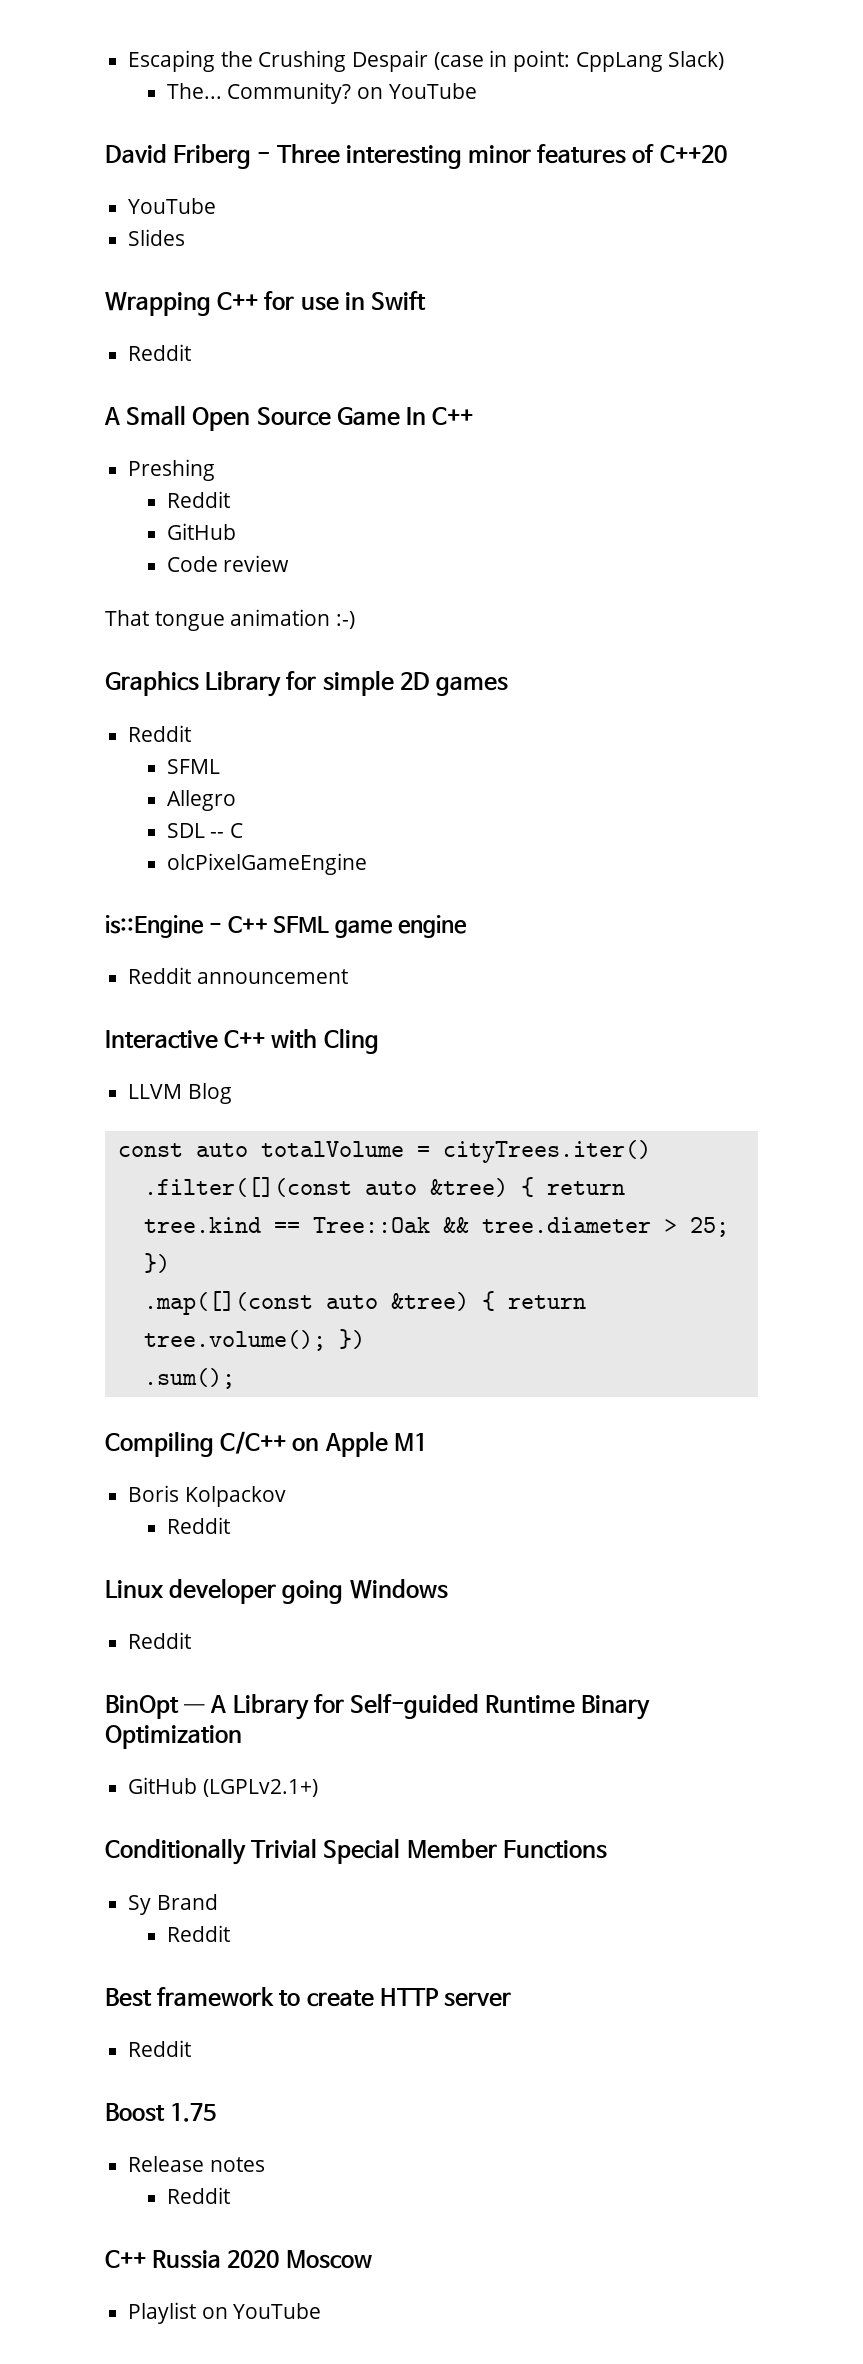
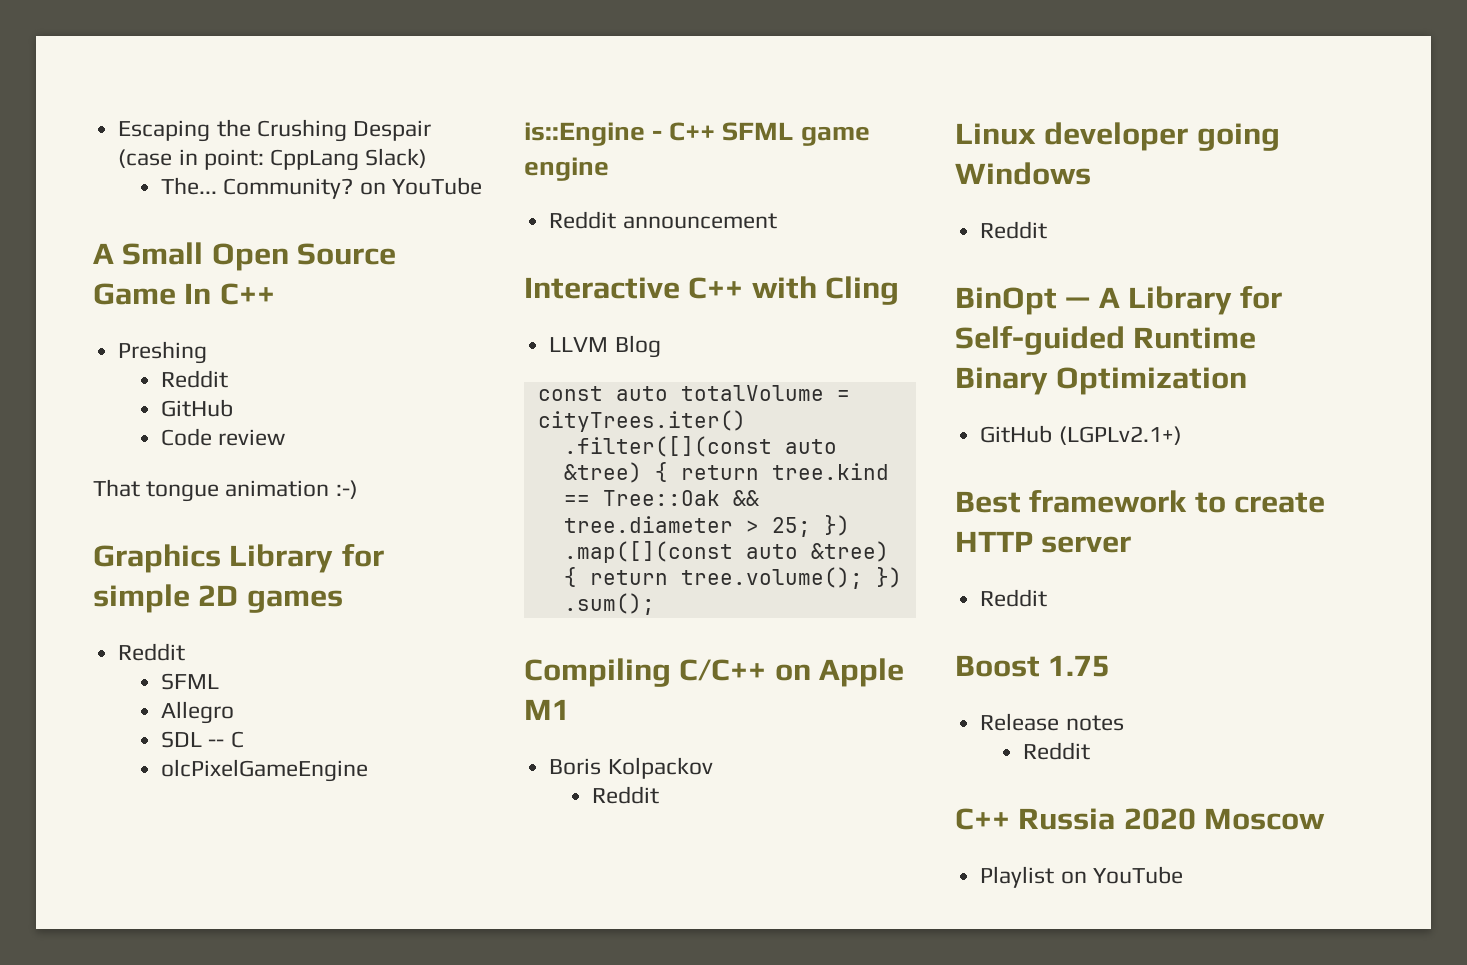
- David Friberg - Three interesting minor features of C++20
- YouTube
- Slides
- Wrapping C++ for use in Swift
- Reddit
- Conditionally Trivial Special Member Functions
- Sy Brand
- Reddit

